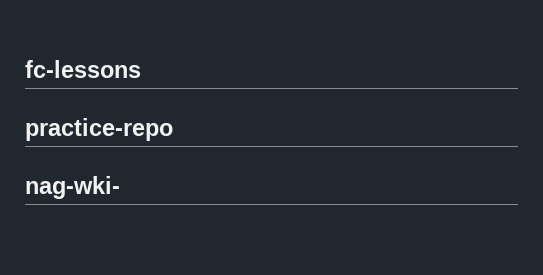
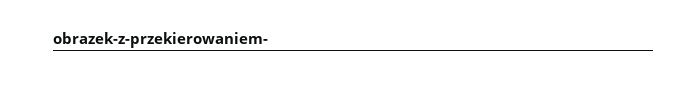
- fc-lessons
- practice-repo
- nag-wki-
+ obrazek-z-przekierowaniem-

